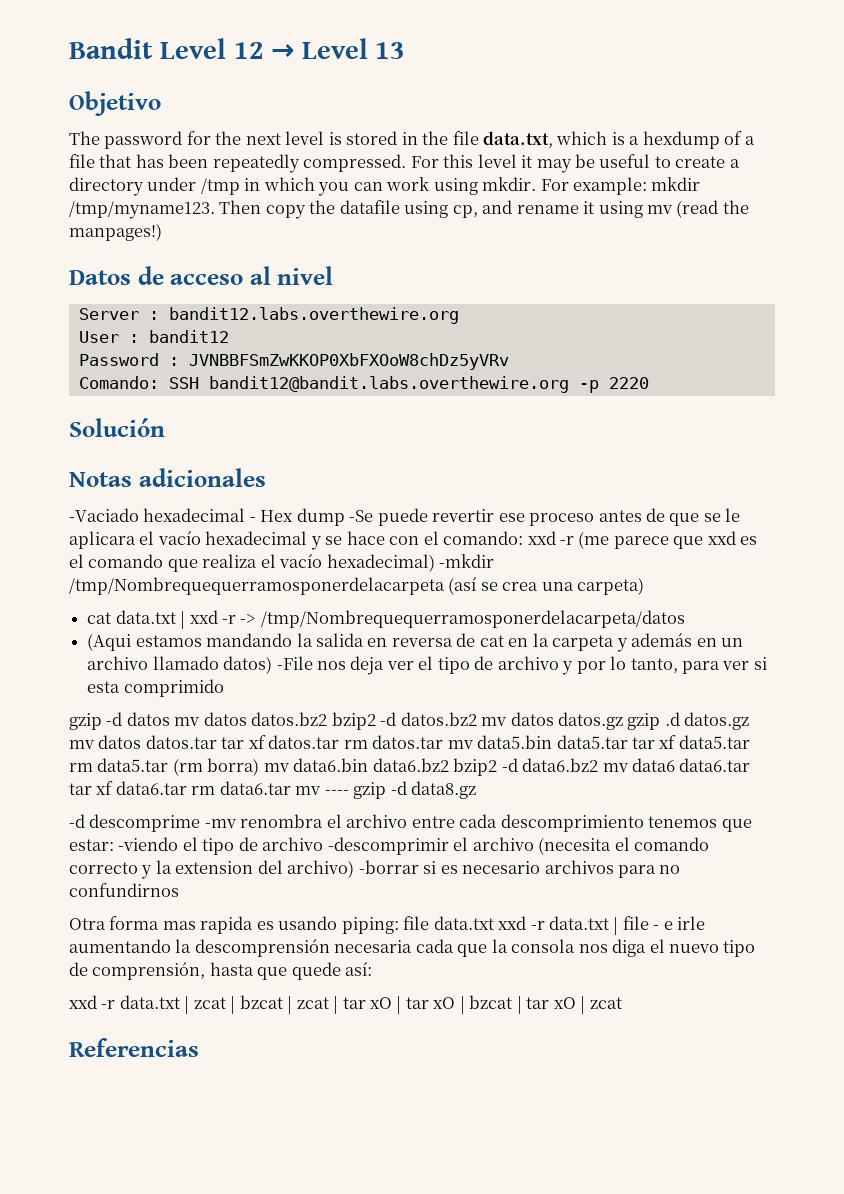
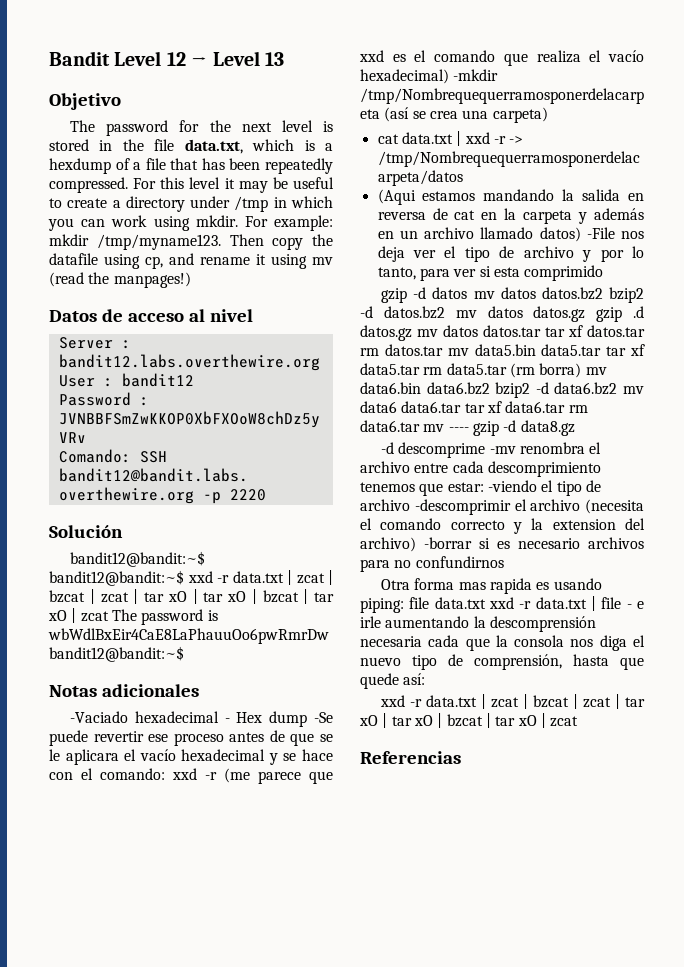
+ bandit12@bandit:~$ bandit12@bandit:~$ xxd -r data.txt | zcat | bzcat | zcat | tar xO | tar xO | bzcat | tar xO | zcat The password is wbWdlBxEir4CaE8LaPhauuOo6pwRmrDw bandit12@bandit:~$

